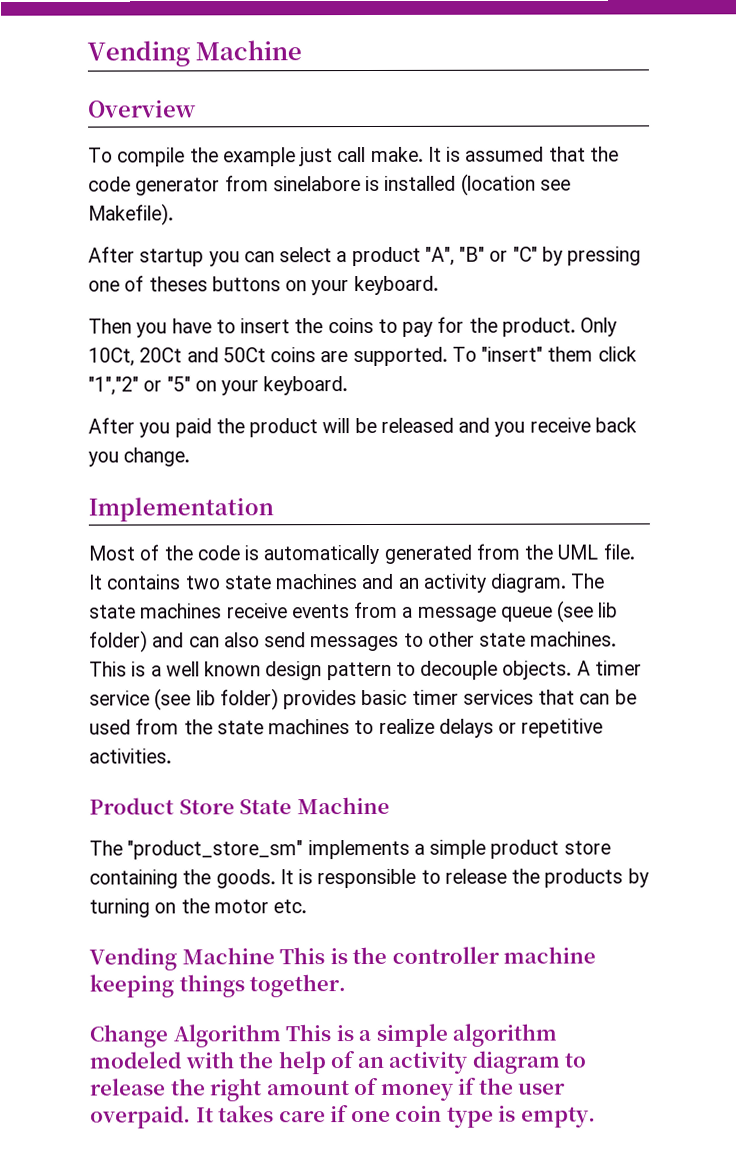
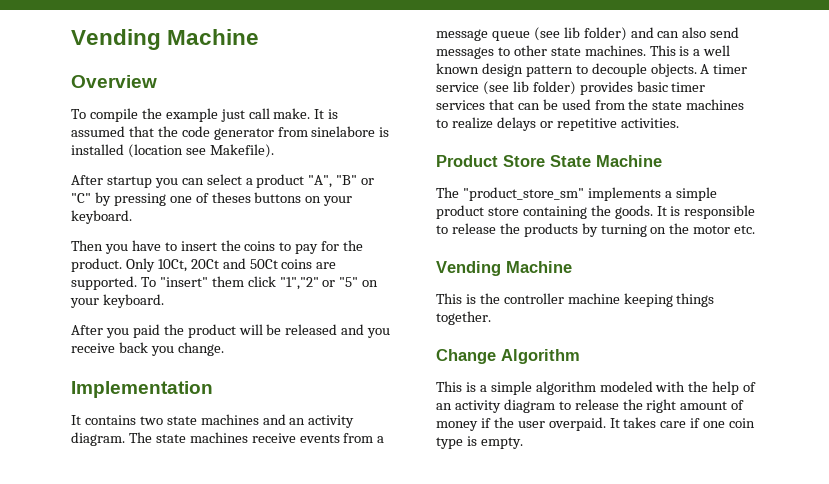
- Most of the code is automatically generated from the UML file.
  It is responsible to release the products by turning on the motor etc.
- Vending Machine This is the controller machine keeping things together.
+ Vending Machine
+ This is the controller machine keeping things together.
- Change Algorithm This is a simple algorithm modeled with the help of an activity diagram to release the right amount of money if the user overpaid.
+ Change Algorithm
+ This is a simple algorithm modeled with the help of an activity diagram to release the right amount of money if the user overpaid.

